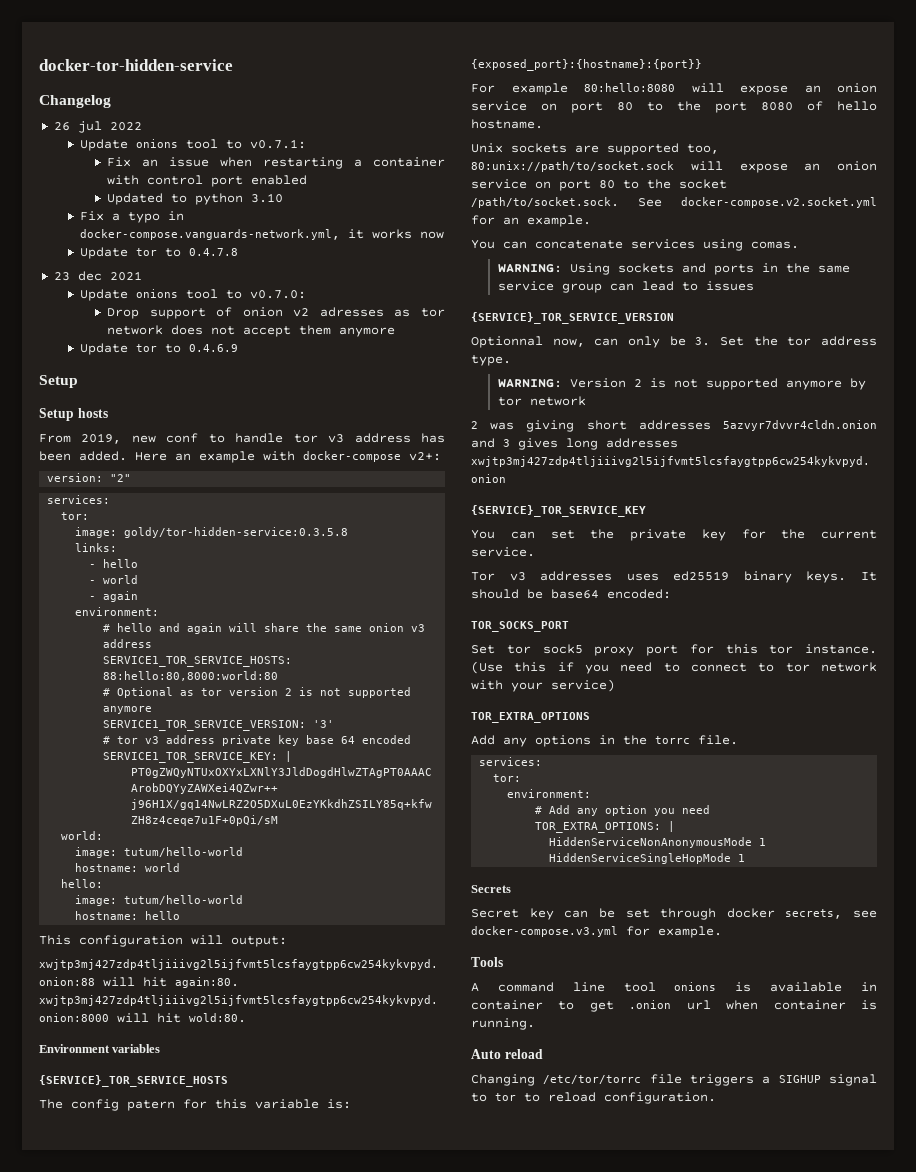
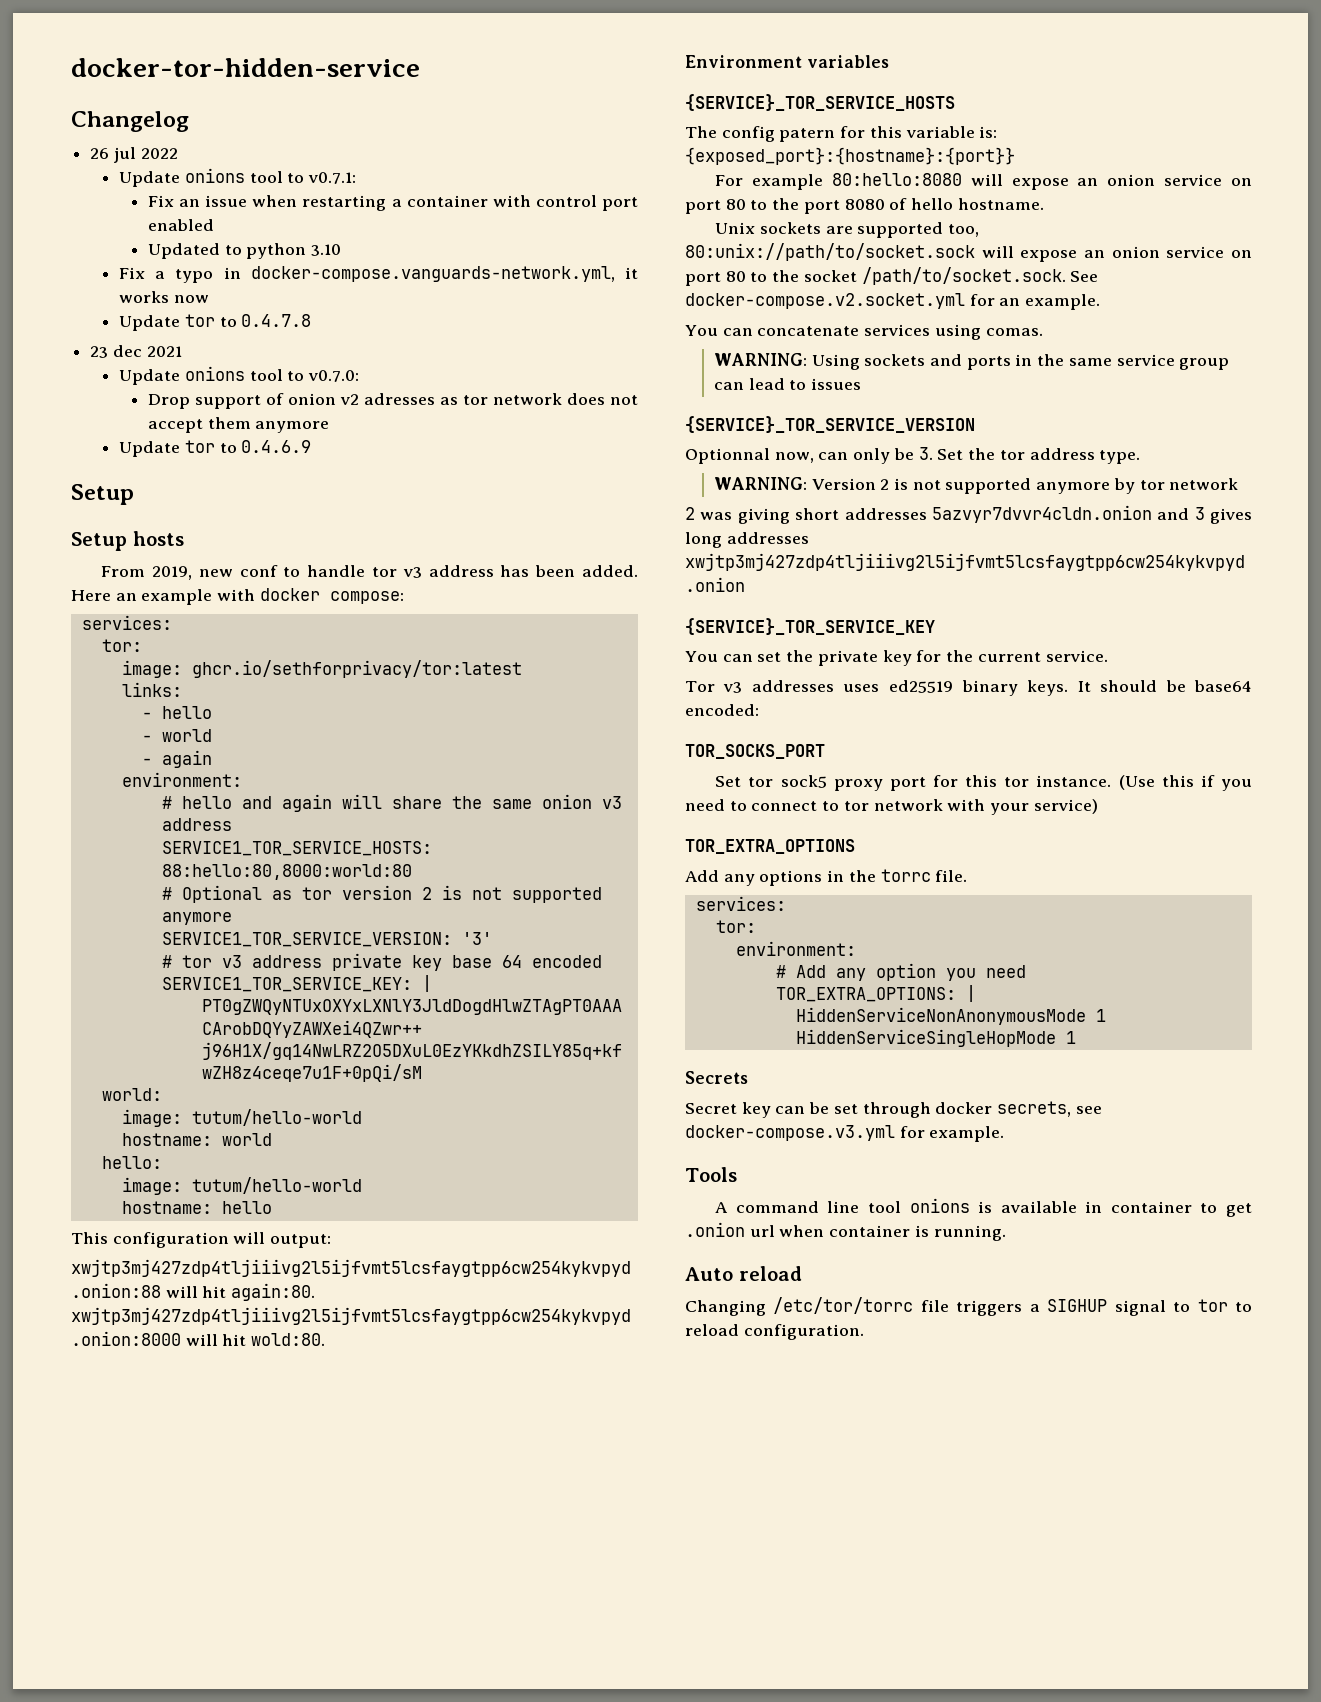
- Here an example with docker-compose v2+:
- version: "2"
+ Here an example with docker compose:
- image: goldy/tor-hidden-service:0.3.5.8
+ image: ghcr.io/sethforprivacy/tor:latest

